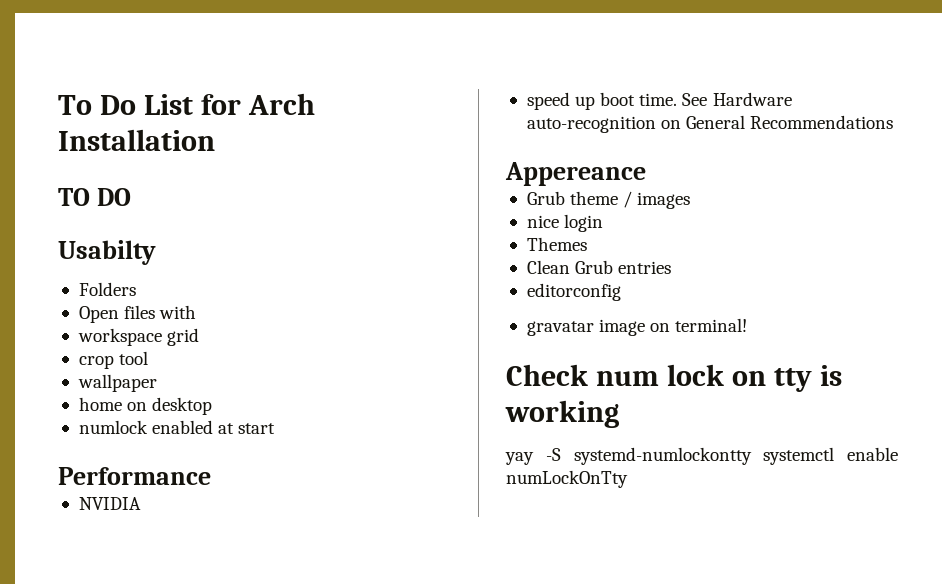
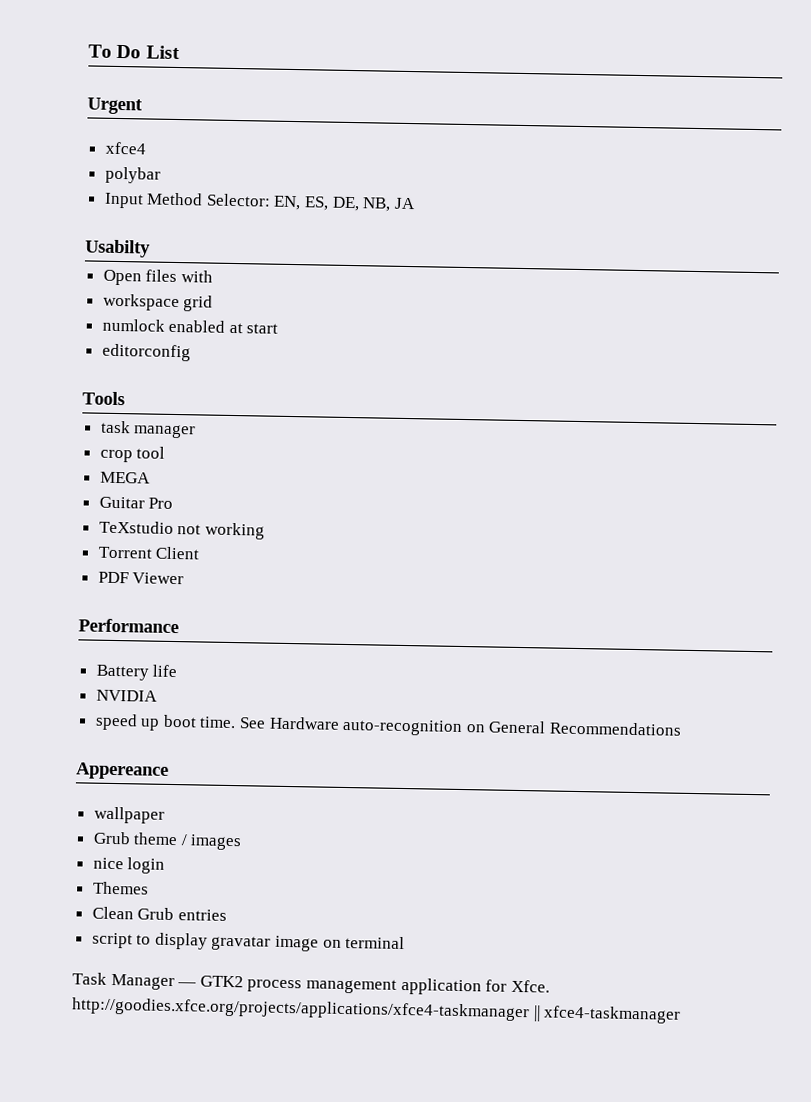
- To Do List for Arch Installation
- TO DO
+ To Do List
+ Urgent
+ xfce4
+ polybar
+ Input Method Selector: EN, ES, DE, NB, JA
- Folders
+ numlock enabled at start
+ editorconfig
+ Tools
+ task manager
  crop tool
- wallpaper
- home on desktop
- numlock enabled at start
+ MEGA
+ Guitar Pro
+ TeXstudio not working
+ Torrent Client
+ PDF Viewer
+ Battery life
+ wallpaper
- editorconfig
- gravatar image on terminal!
- Check num lock on tty is working
- yay -S systemd-numlockontty systemctl enable numLockOnTty
+ script to display gravatar image on terminal
+ Task Manager — GTK2 process management application for Xfce. http://goodies.xfce.org/projects/applications/xfce4-taskmanager || xfce4-taskmanager

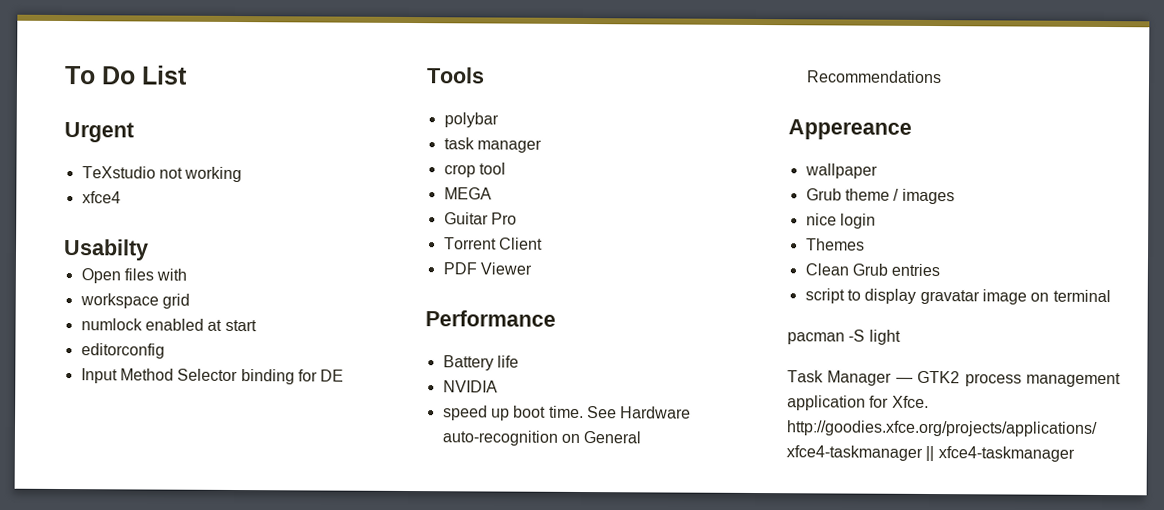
+ TeXstudio not working
  xfce4
- polybar
- Input Method Selector: EN, ES, DE, NB, JA
+ Input Method Selector binding for DE
+ polybar
- TeXstudio not working
+ pacman -S light

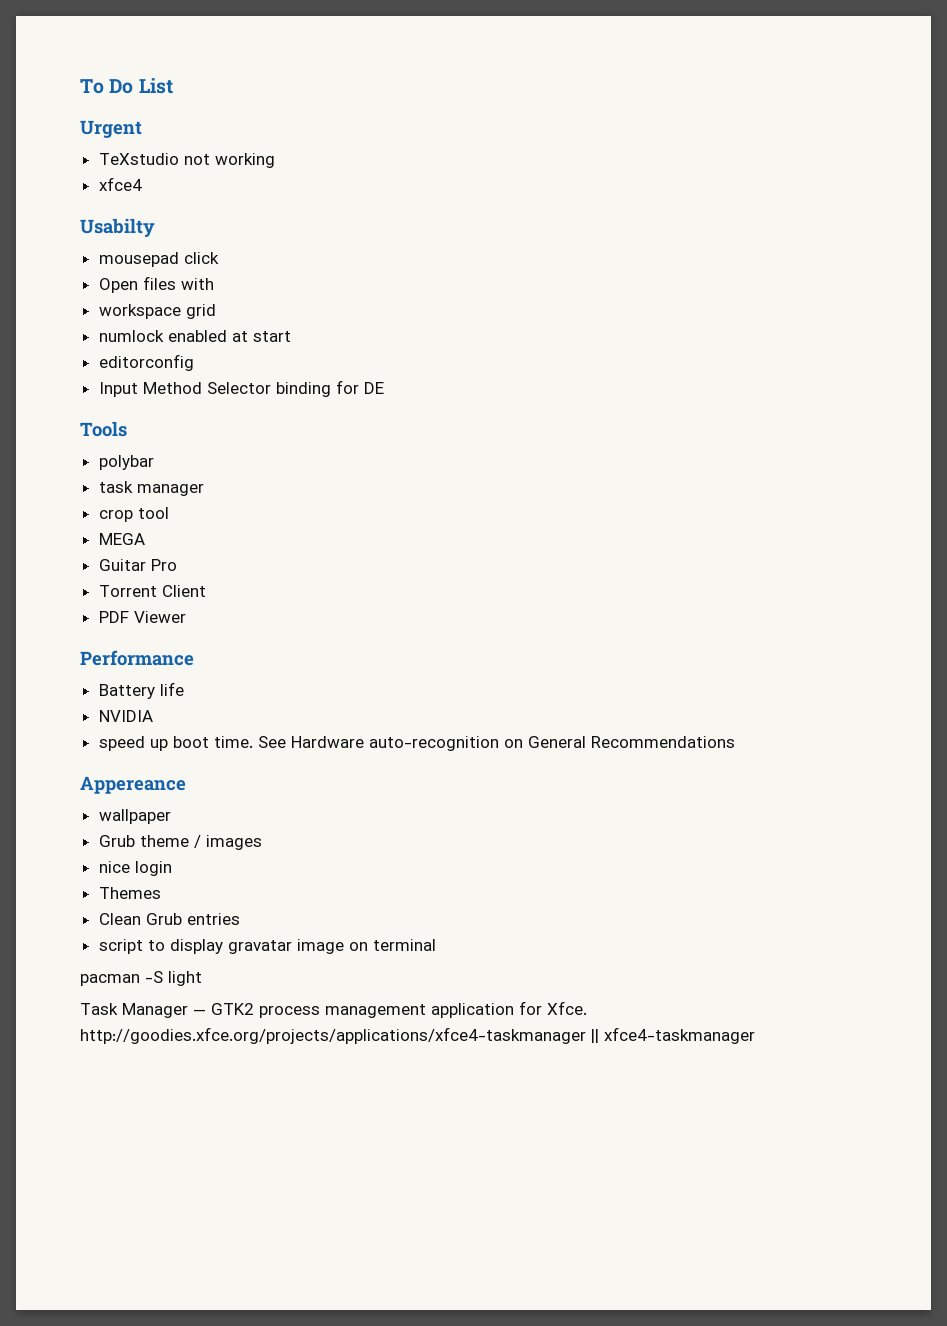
+ mousepad click

